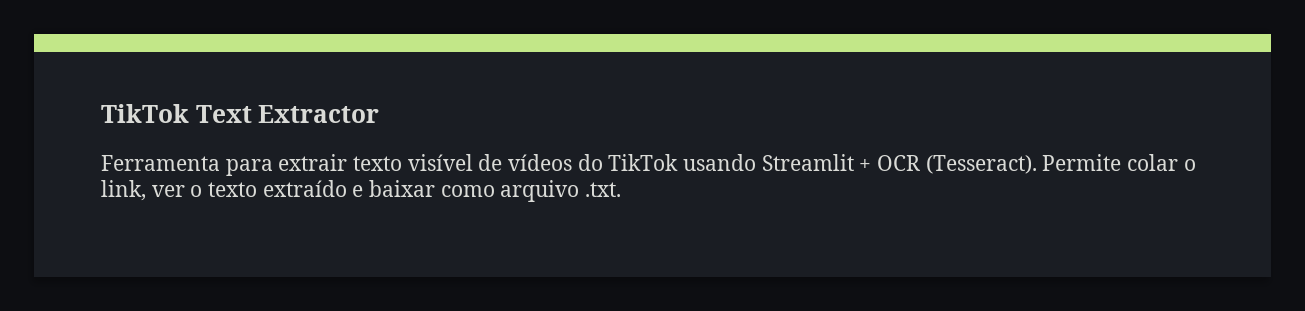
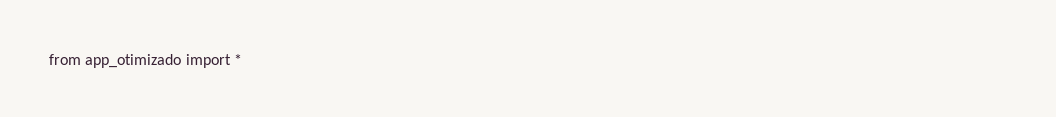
- TikTok Text Extractor
- Ferramenta para extrair texto visível de vídeos do TikTok usando Streamlit + OCR (Tesseract). Permite colar o link, ver o texto extraído e baixar como arquivo .txt.
+ from app_otimizado import *

